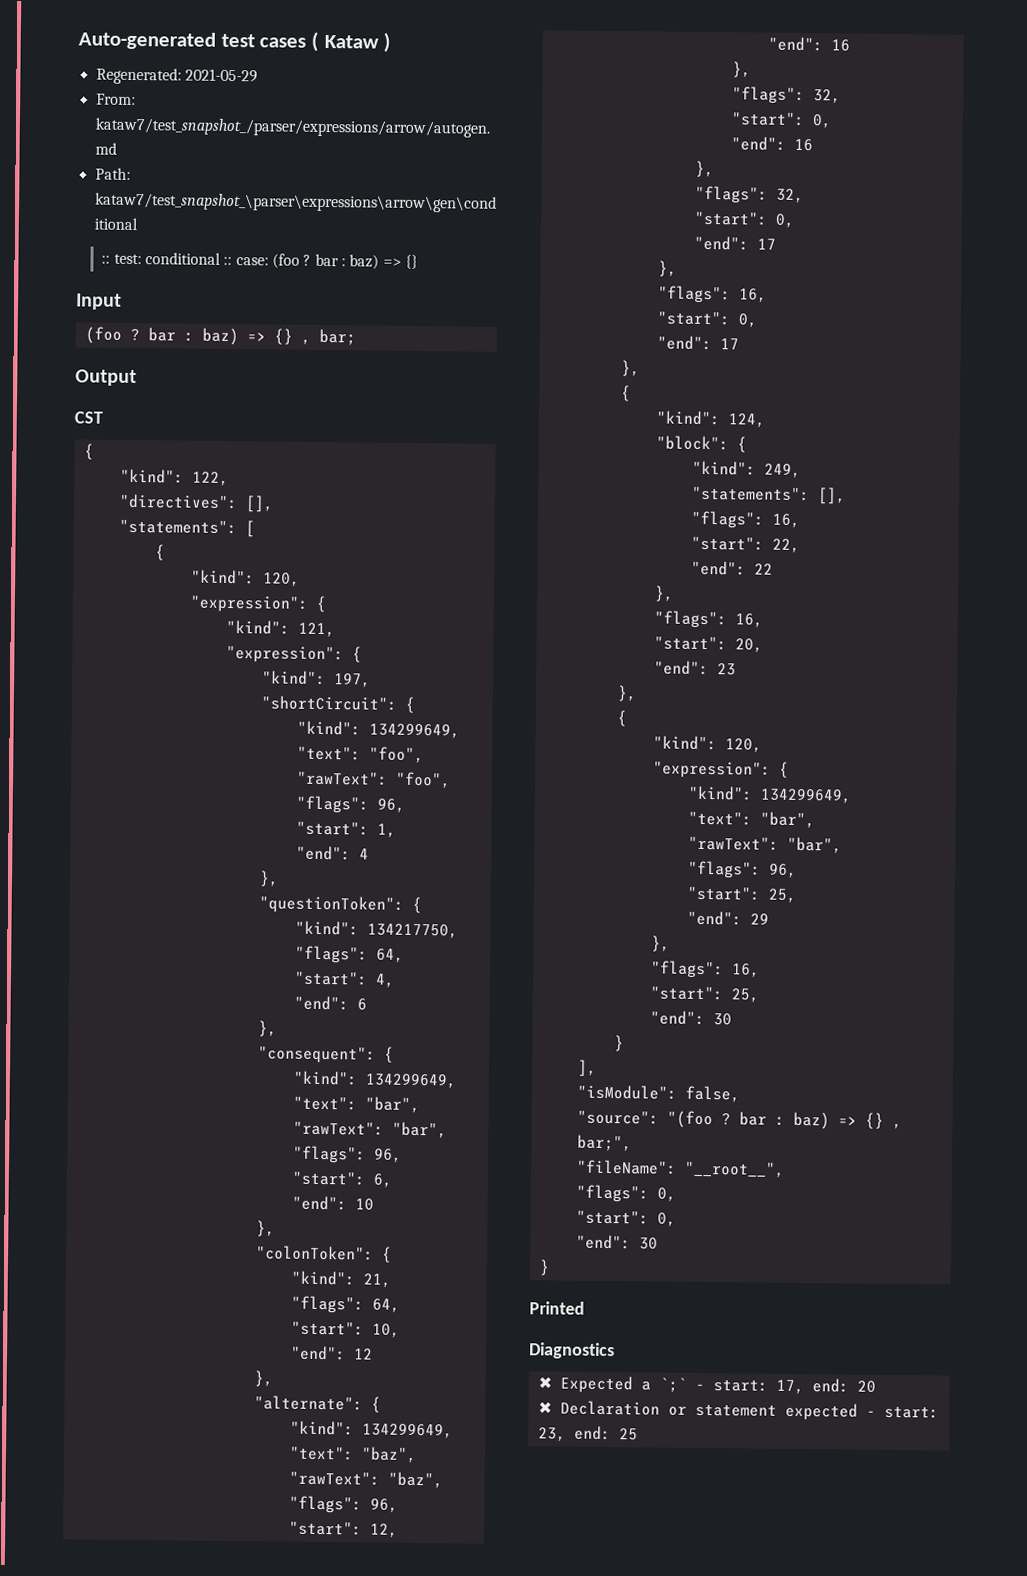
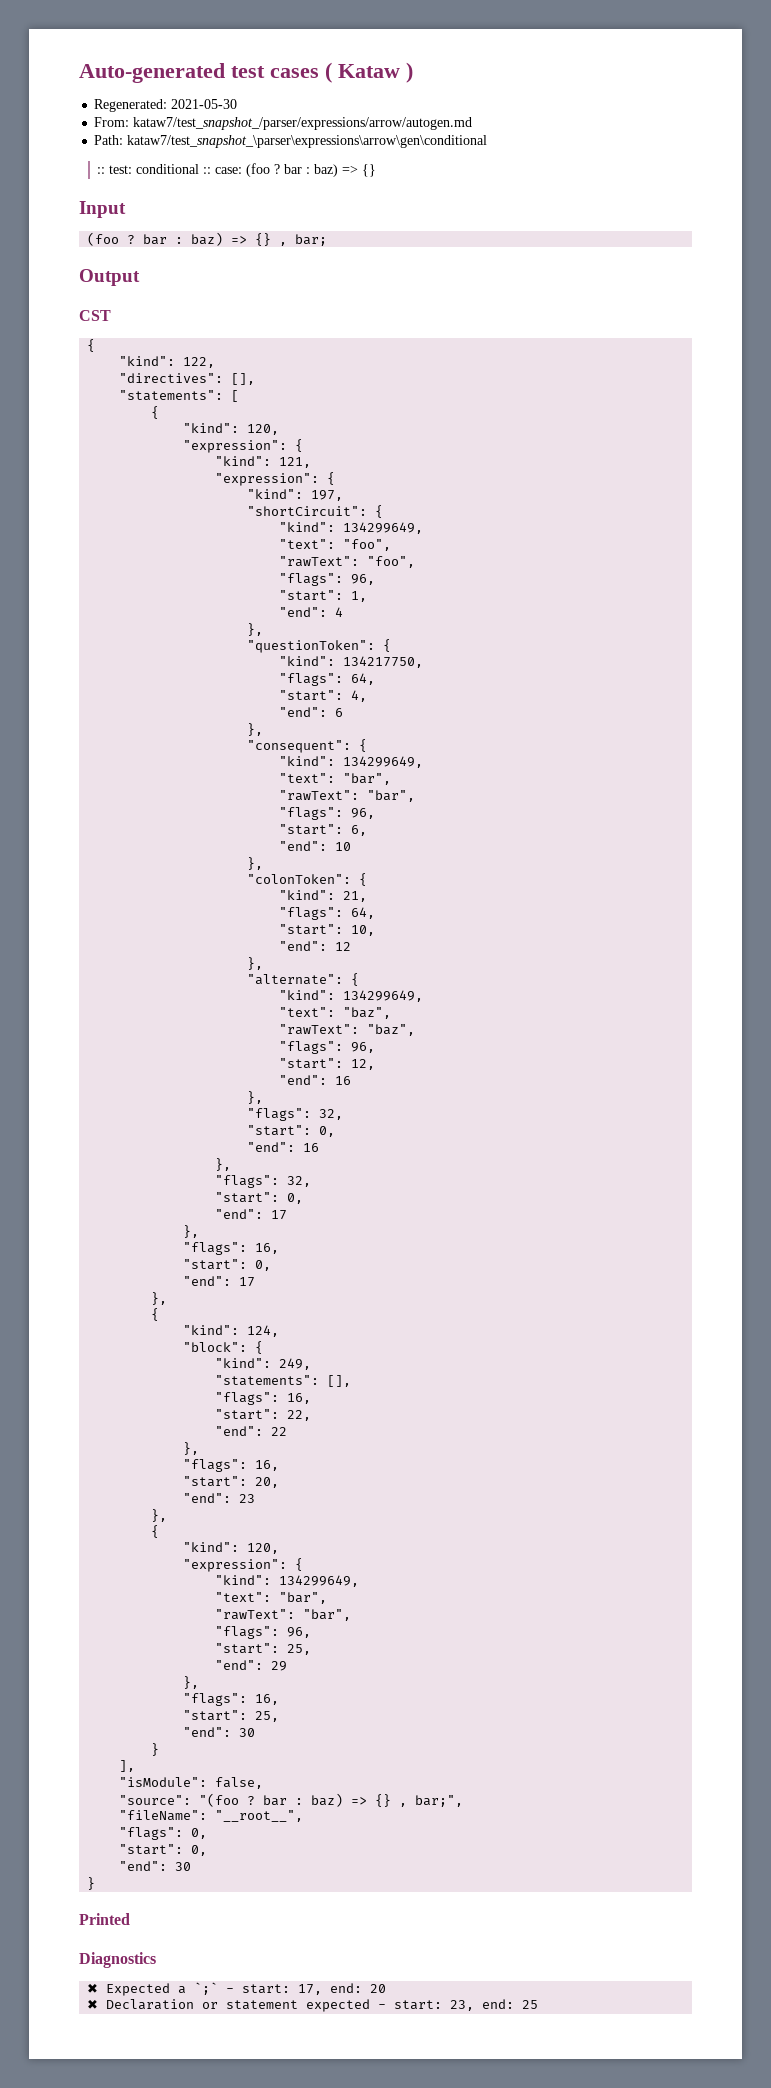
- Regenerated: 2021-05-29
+ Regenerated: 2021-05-30

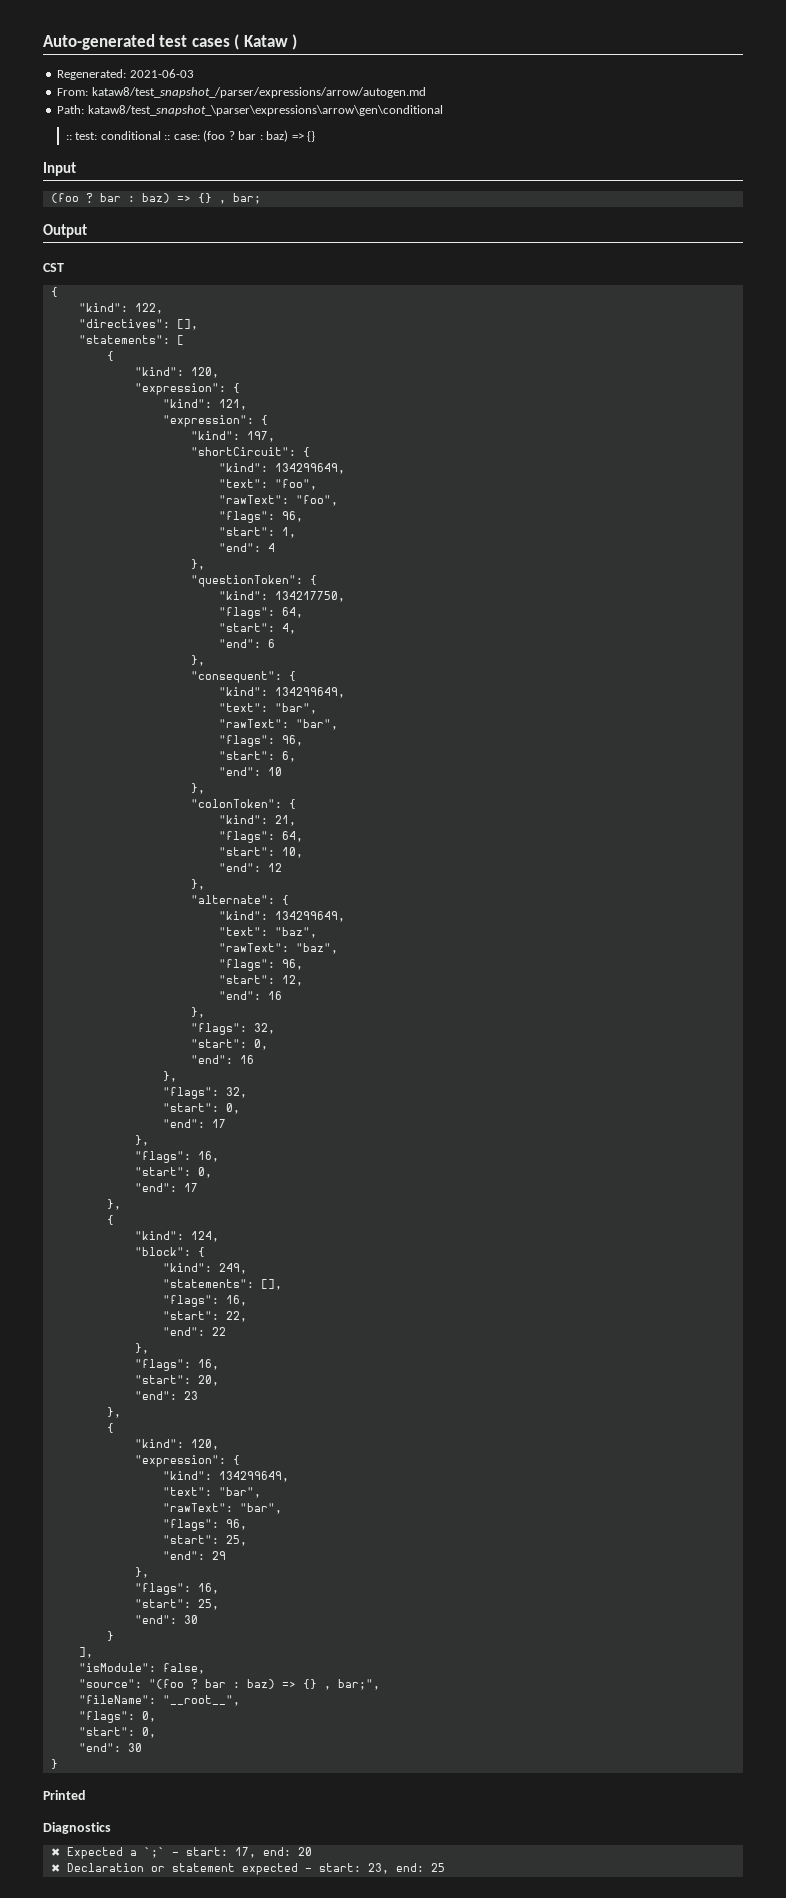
- Regenerated: 2021-05-30
+ Regenerated: 2021-06-03
- From: kataw7/test_snapshot_/parser/expressions/arrow/autogen.md
+ From: kataw8/test_snapshot_/parser/expressions/arrow/autogen.md
- Path: kataw7/test_snapshot_\parser\expressions\arrow\gen\conditional
+ Path: kataw8/test_snapshot_\parser\expressions\arrow\gen\conditional

